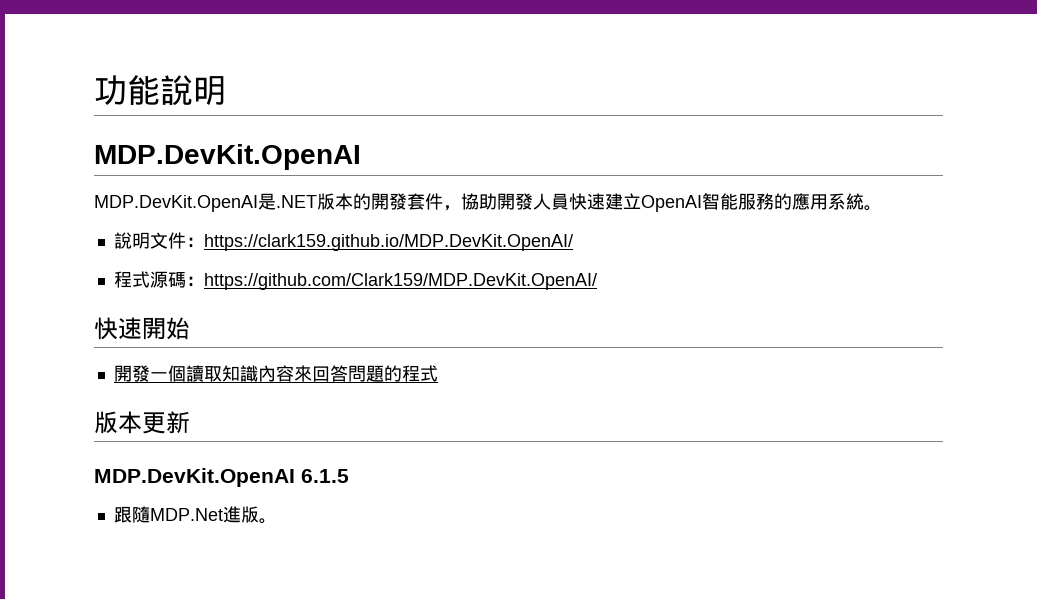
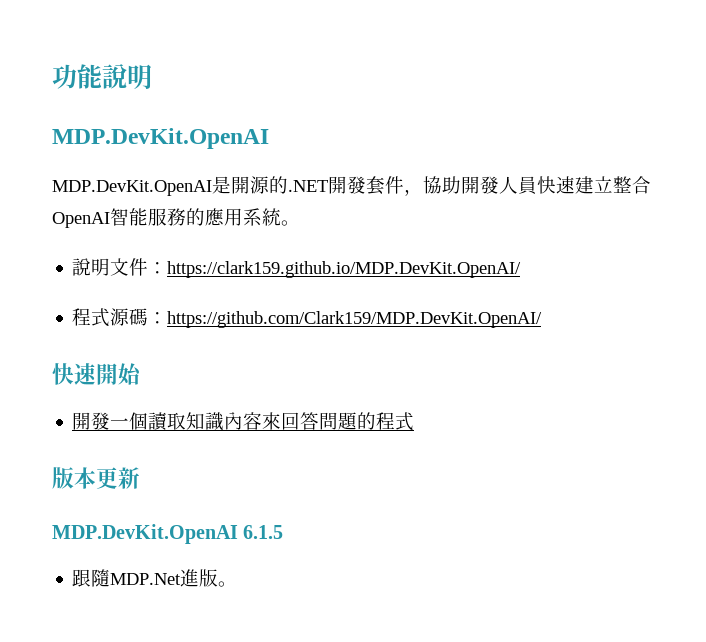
- MDP.DevKit.OpenAI是.NET版本的開發套件，協助開發人員快速建立OpenAI智能服務的應用系統。
+ MDP.DevKit.OpenAI是開源的.NET開發套件，協助開發人員快速建立整合OpenAI智能服務的應用系統。

